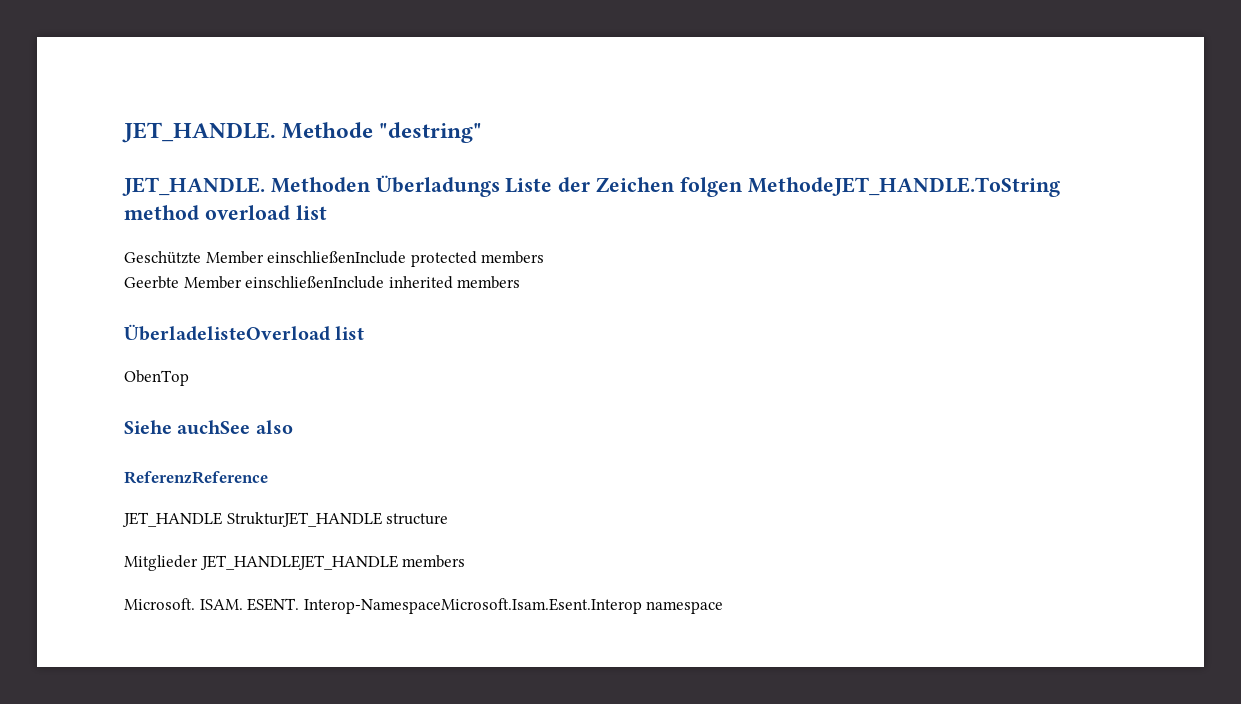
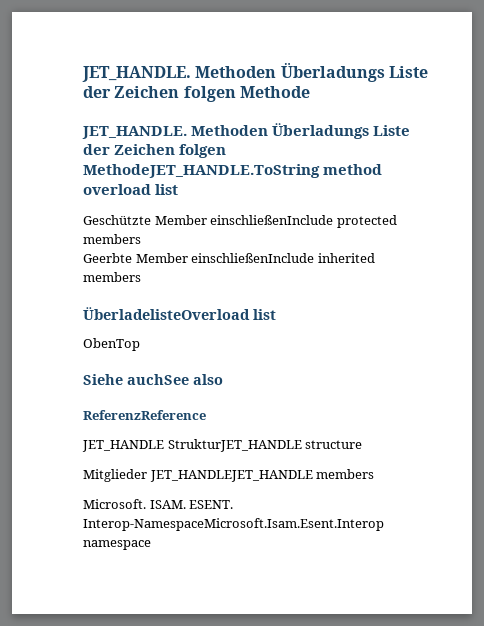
- JET_HANDLE. Methode "destring"
+ JET_HANDLE. Methoden Überladungs Liste der Zeichen folgen Methode

